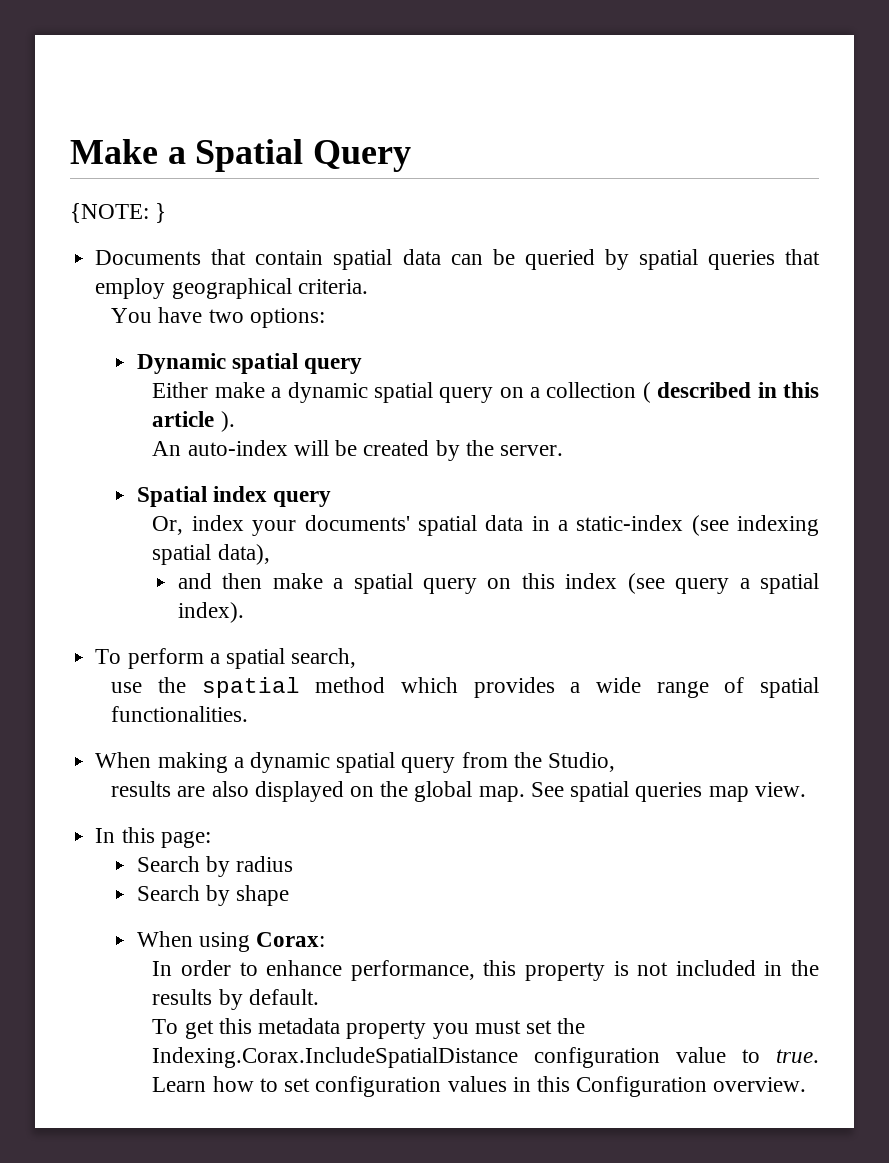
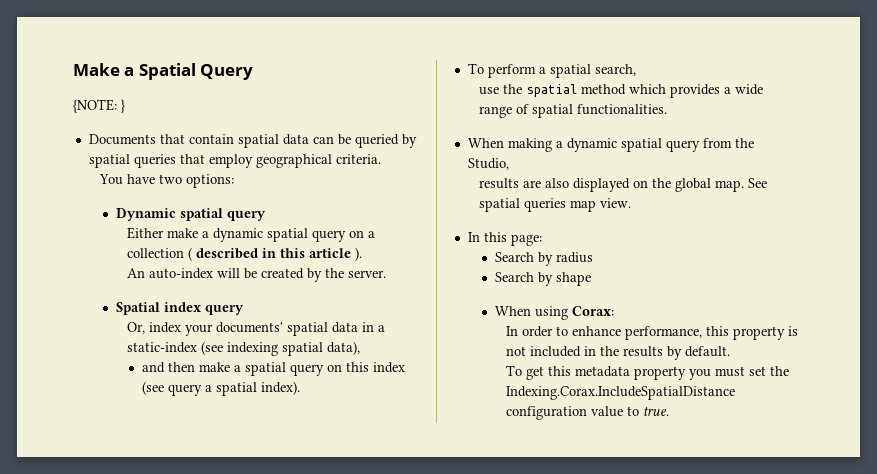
- Learn how to set configuration values in this Configuration overview.

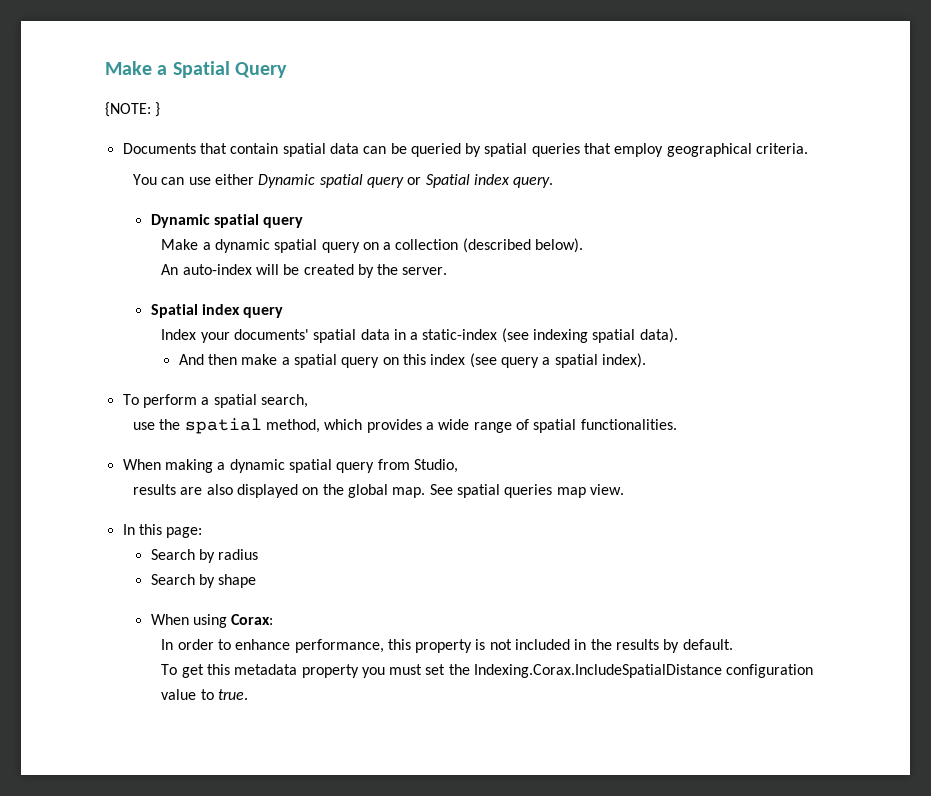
- You have two options:
+ You can use either Dynamic spatial query or Spatial index query.
- Either make a dynamic spatial query on a collection ( described in this article ).
+ Make a dynamic spatial query on a collection (described below).
- Or, index your documents' spatial data in a static-index (see indexing spatial data),
- and then make a spatial query on this index (see query a spatial index).
+ Index your documents' spatial data in a static-index (see indexing spatial data).
+ And then make a spatial query on this index (see query a spatial index).
- use the spatial method which provides a wide range of spatial functionalities.
+ use the spatial method, which provides a wide range of spatial functionalities.
- When making a dynamic spatial query from the Studio,
+ When making a dynamic spatial query from Studio,

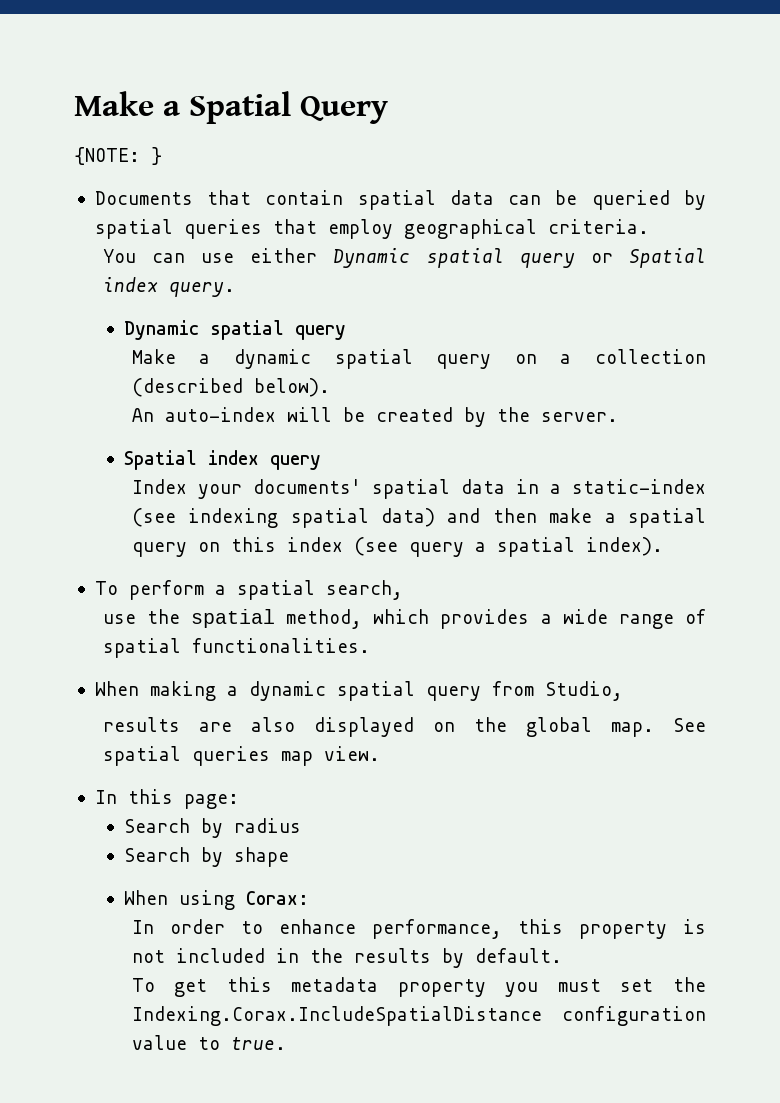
- Index your documents' spatial data in a static-index (see indexing spatial data).
- And then make a spatial query on this index (see query a spatial index).
+ Index your documents' spatial data in a static-index (see indexing spatial data) and then make a spatial query on this index (see query a spatial index).

